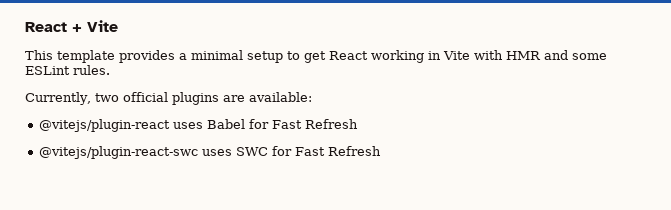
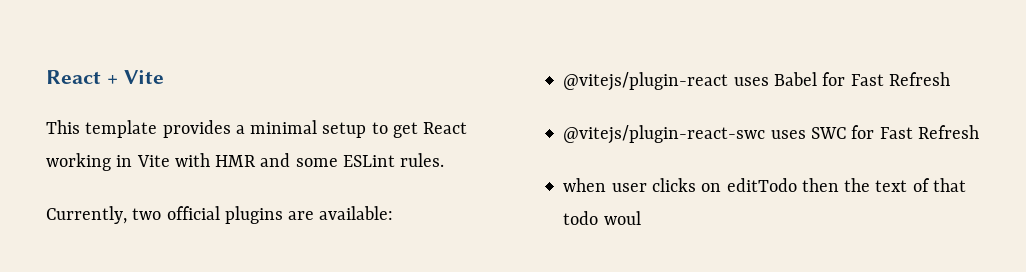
+ when user clicks on editTodo then the text of that todo woul

